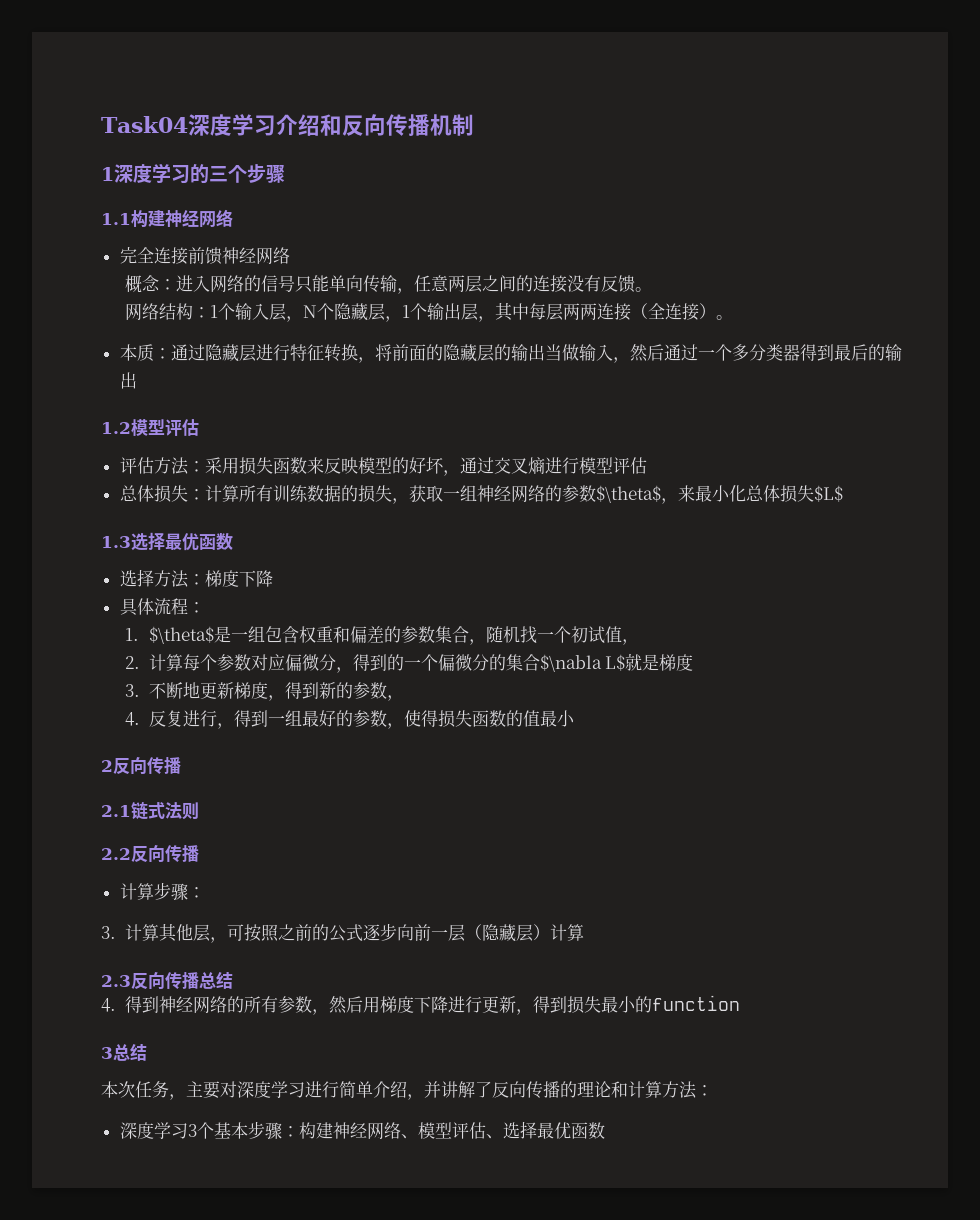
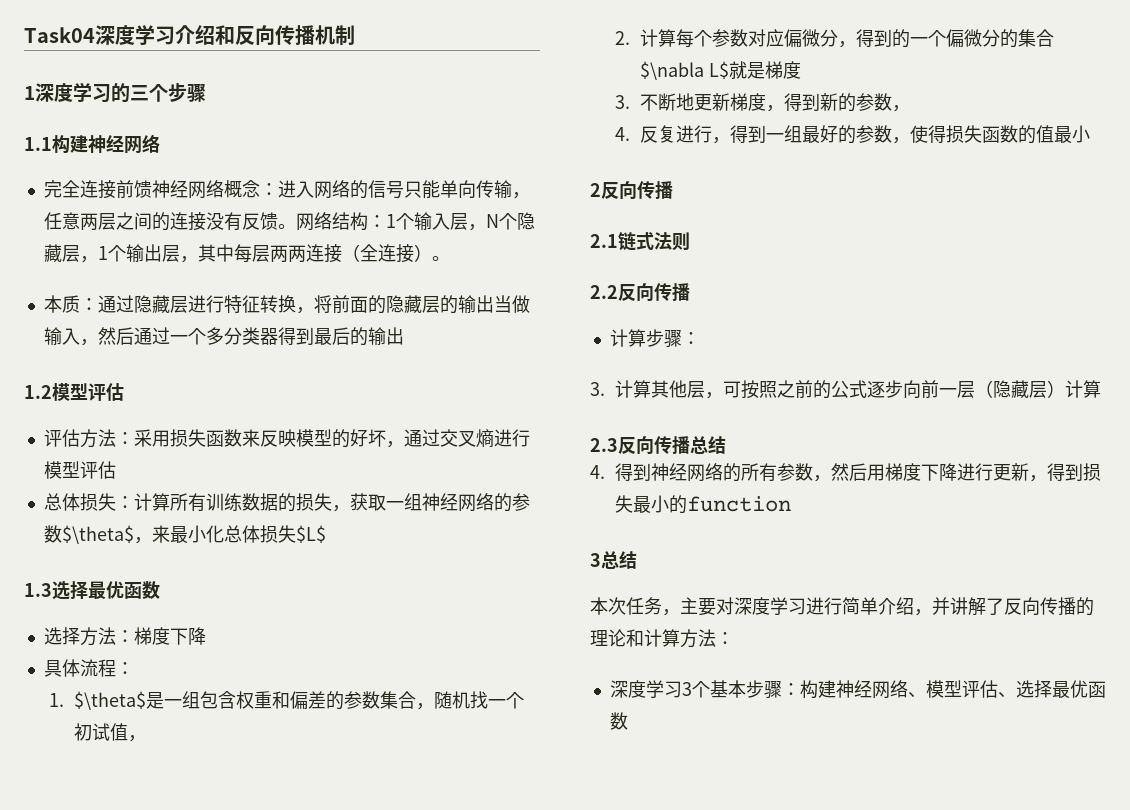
- 完全连接前馈神经网络
- 概念：进入网络的信号只能单向传输，任意两层之间的连接没有反馈。
- 网络结构：1个输入层，N个隐藏层，1个输出层，其中每层两两连接（全连接）。
+ 完全连接前馈神经网络概念：进入网络的信号只能单向传输，任意两层之间的连接没有反馈。网络结构：1个输入层，N个隐藏层，1个输出层，其中每层两两连接（全连接）。

